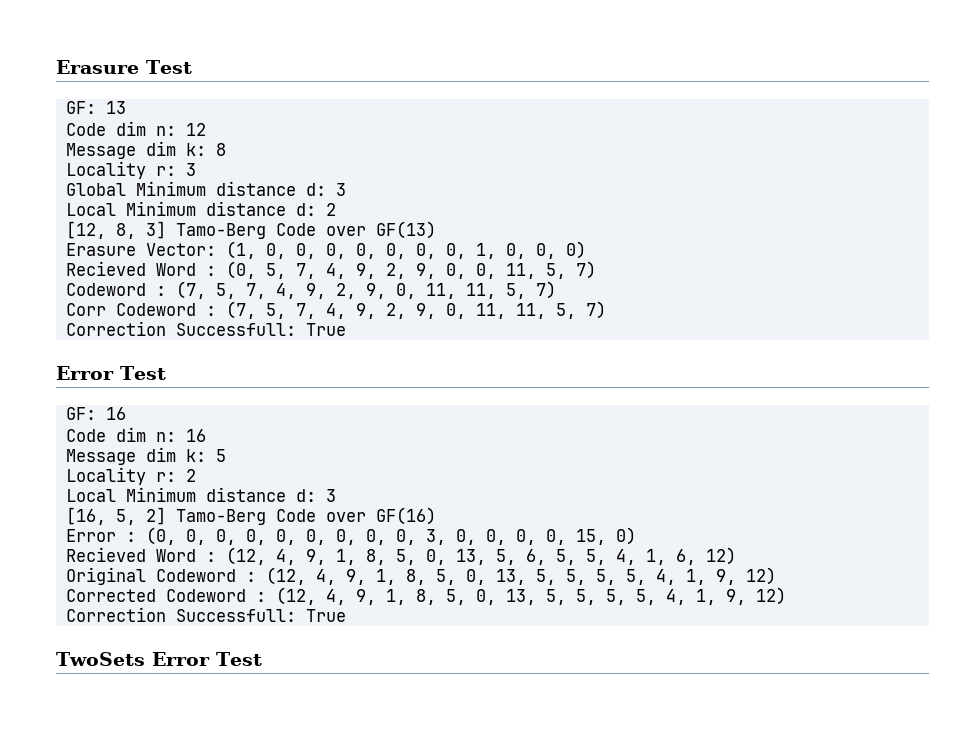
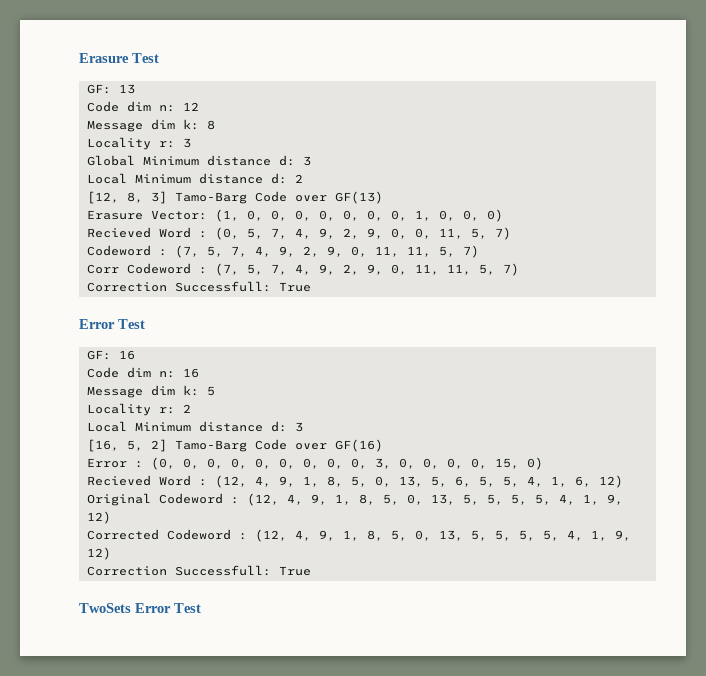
- [12, 8, 3] Tamo-Berg Code over GF(13)
+ [12, 8, 3] Tamo-Barg Code over GF(13)
- [16, 5, 2] Tamo-Berg Code over GF(16)
+ [16, 5, 2] Tamo-Barg Code over GF(16)

